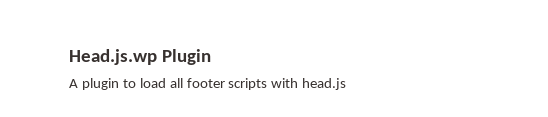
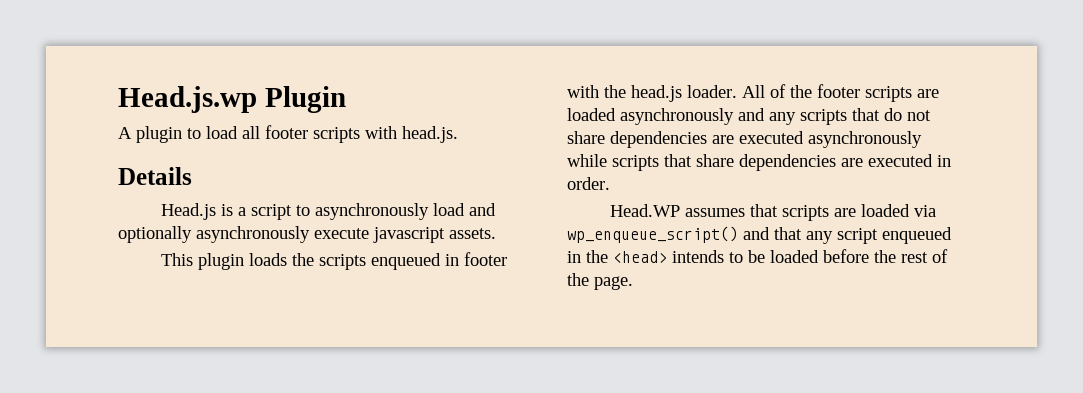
- A plugin to load all footer scripts with head.js
+ A plugin to load all footer scripts with head.js.
+ Details
+ Head.js is a script to asynchronously load and optionally asynchronously execute javascript assets.
+ This plugin loads the scripts enqueued in footer with the head.js loader. All of the footer scripts are loaded asynchronously and any scripts that do not share dependencies are executed asynchronously while scripts that share dependencies are executed in order.
+ Head.WP assumes that scripts are loaded via wp_enqueue_script() and that any script enqueued in the <head> intends to be loaded before the rest of the page.

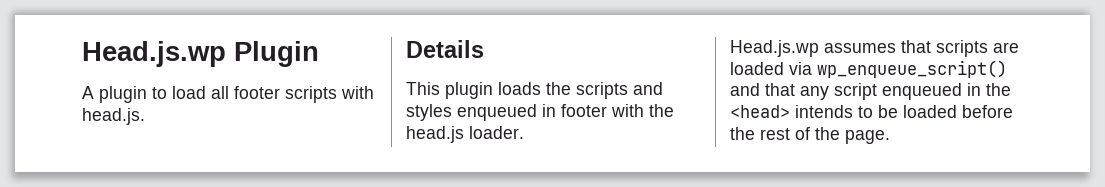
- Head.js is a script to asynchronously load and optionally asynchronously execute javascript assets.
- This plugin loads the scripts enqueued in footer with the head.js loader. All of the footer scripts are loaded asynchronously and any scripts that do not share dependencies are executed asynchronously while scripts that share dependencies are executed in order.
- Head.WP assumes that scripts are loaded via wp_enqueue_script() and that any script enqueued in the <head> intends to be loaded before the rest of the page.
+ This plugin loads the scripts and styles enqueued in footer with the head.js loader.
+ Head.js.wp assumes that scripts are loaded via wp_enqueue_script() and that any script enqueued in the <head> intends to be loaded before the rest of the page.

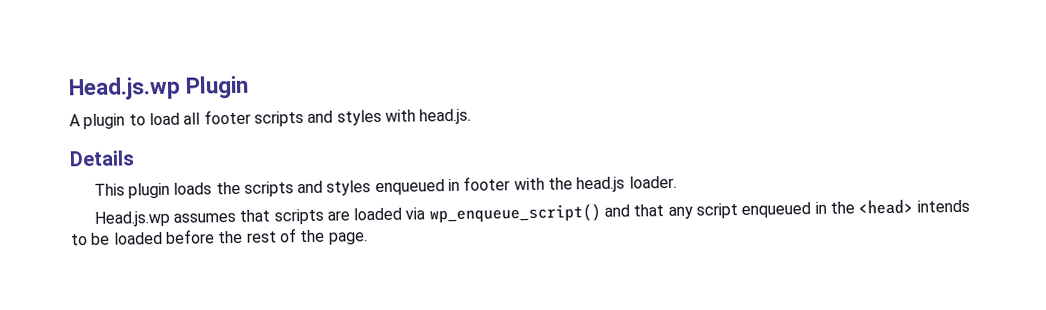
- A plugin to load all footer scripts with head.js.
+ A plugin to load all footer scripts and styles with head.js.

